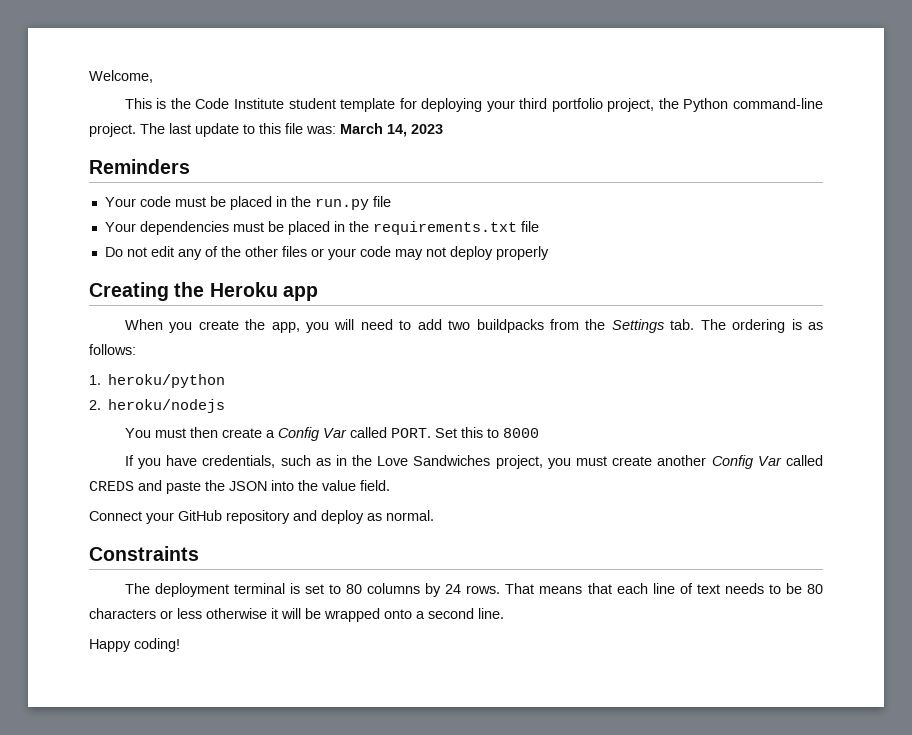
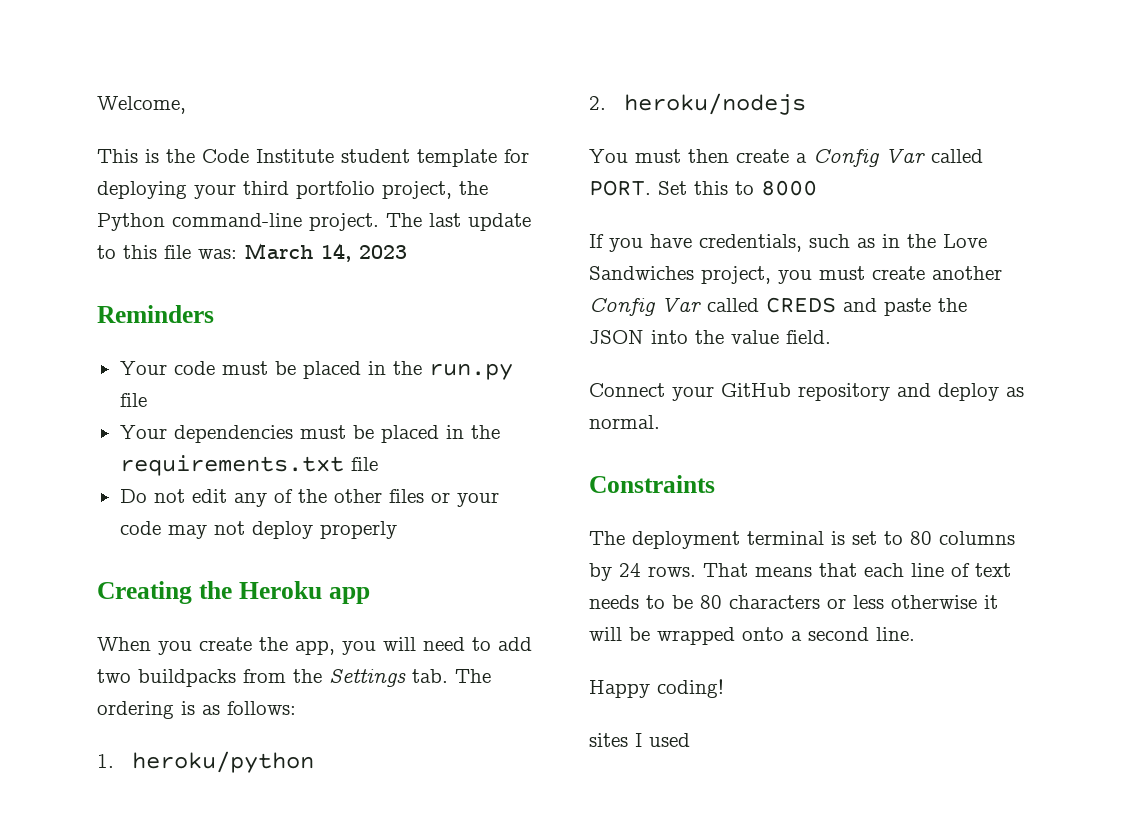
+ sites I used

